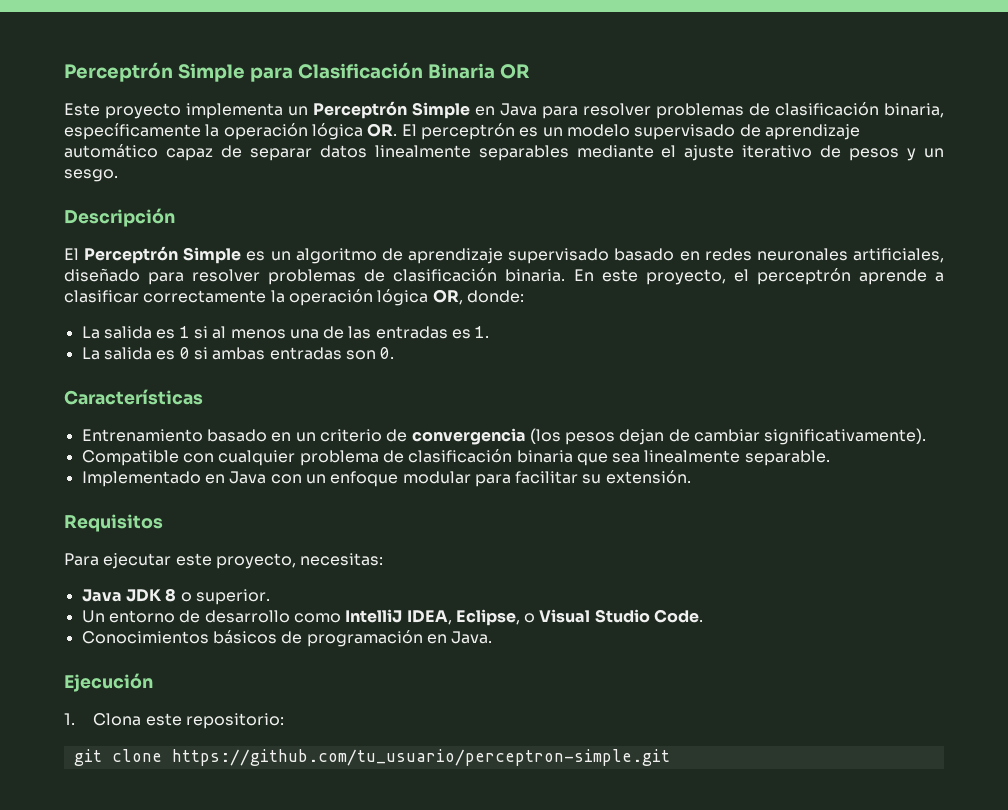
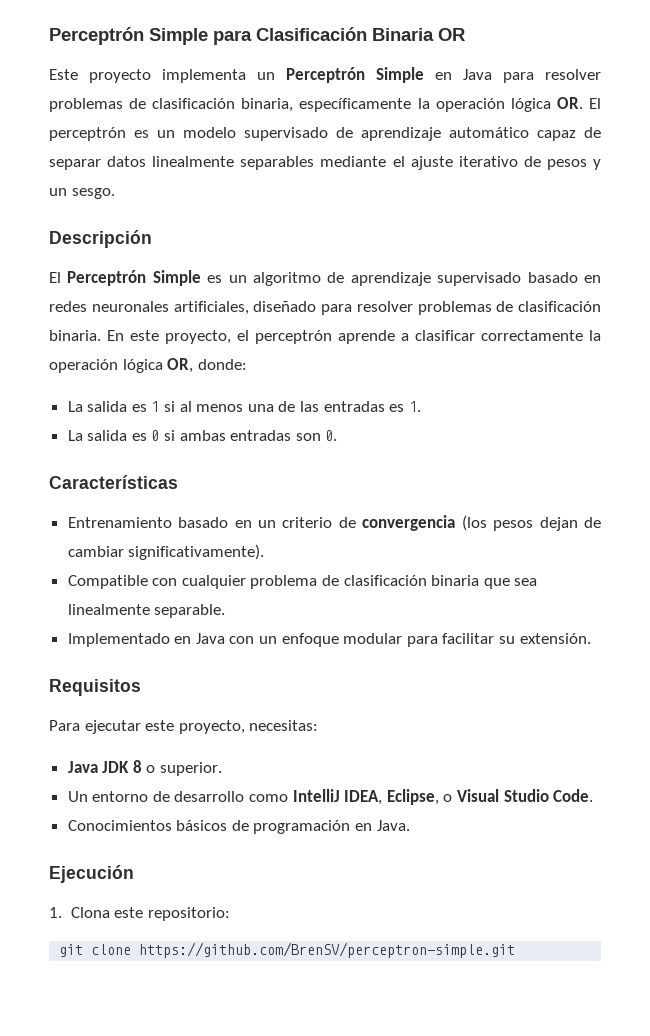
- git clone https://github.com/tu_usuario/perceptron-simple.git
+ git clone https://github.com/BrenSV/perceptron-simple.git

